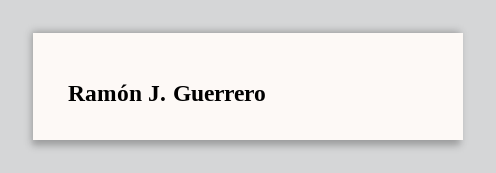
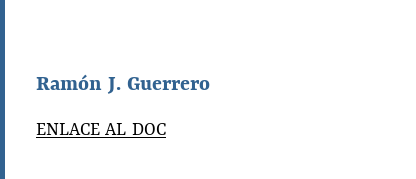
+ ENLACE AL DOC

